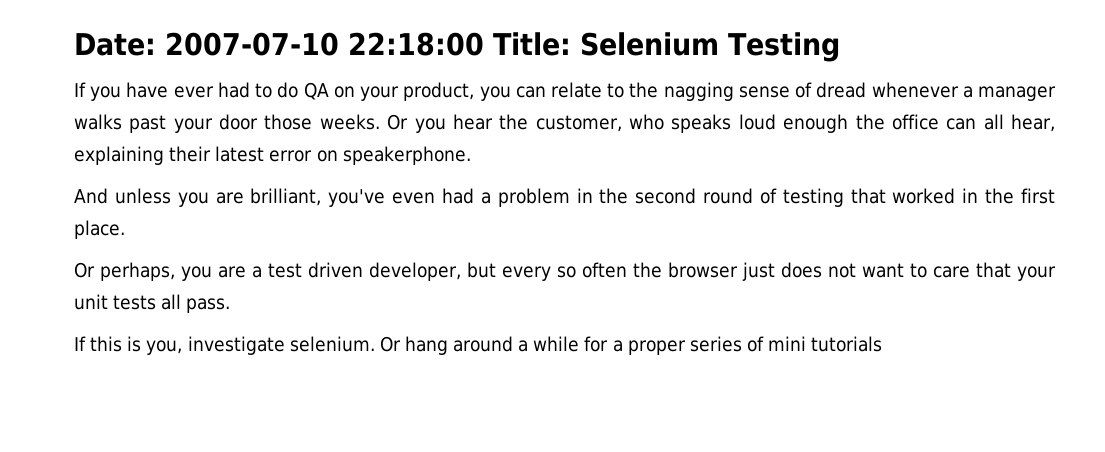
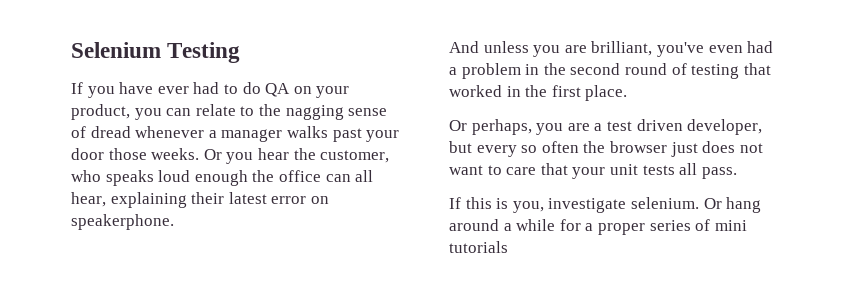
- Date: 2007-07-10 22:18:00 Title: Selenium Testing
+ Selenium Testing

